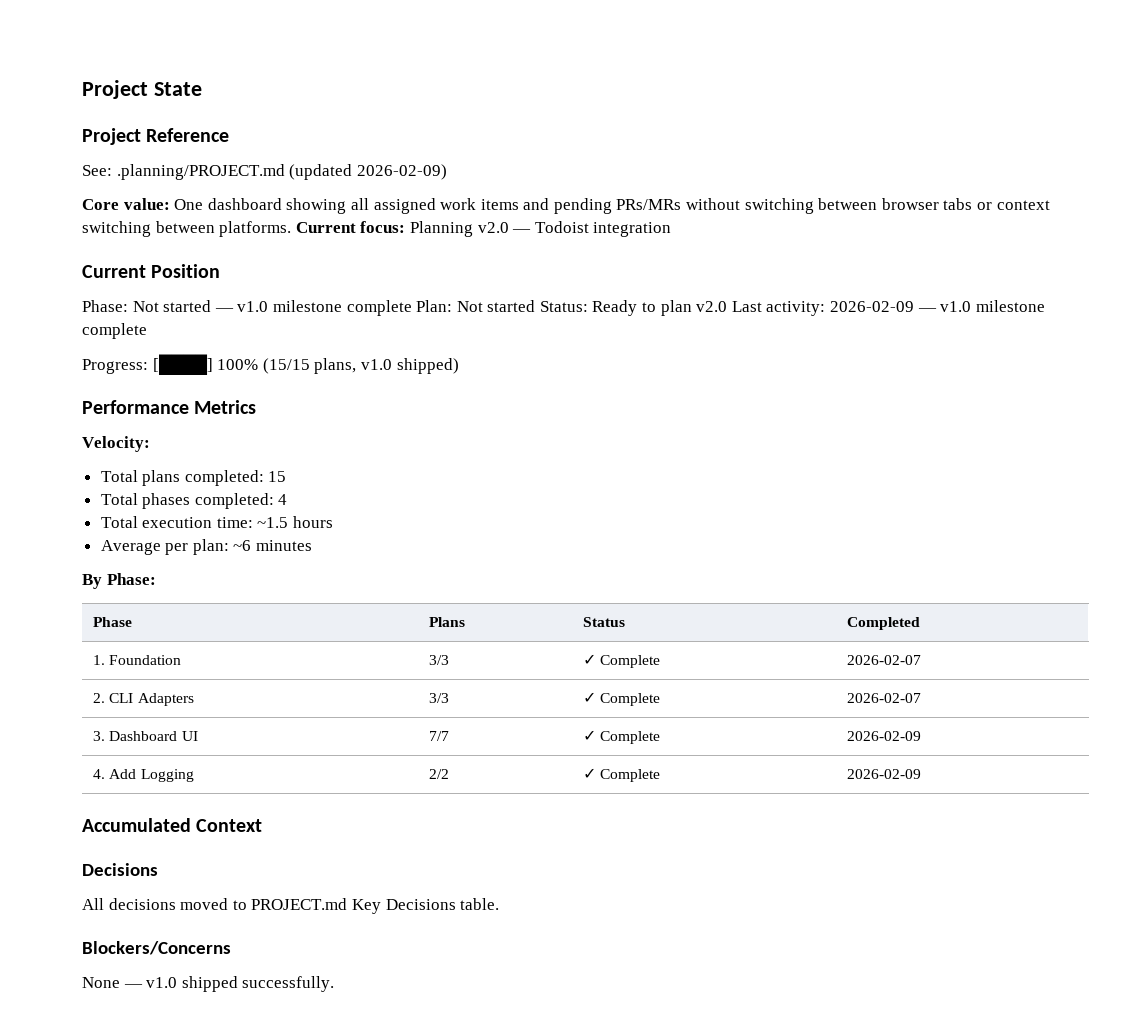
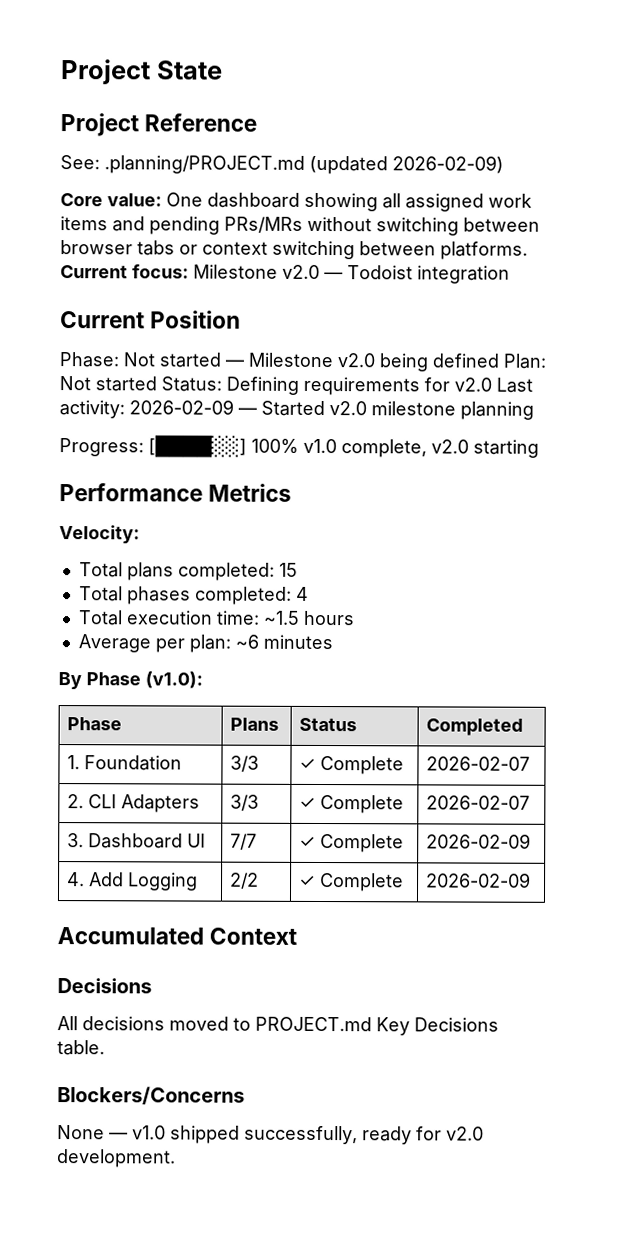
- Current focus: Planning v2.0 — Todoist integration
+ Current focus: Milestone v2.0 — Todoist integration
- Phase: Not started — v1.0 milestone complete Plan: Not started Status: Ready to plan v2.0 Last activity: 2026-02-09 — v1.0 milestone complete
- Progress: [████] 100% (15/15 plans, v1.0 shipped)
+ Phase: Not started — Milestone v2.0 being defined Plan: Not started Status: Defining requirements for v2.0 Last activity: 2026-02-09 — Started v2.0 milestone planning
+ Progress: [████░░] 100% v1.0 complete, v2.0 starting
- By Phase:
+ By Phase (v1.0):
- None — v1.0 shipped successfully.
+ None — v1.0 shipped successfully, ready for v2.0 development.

